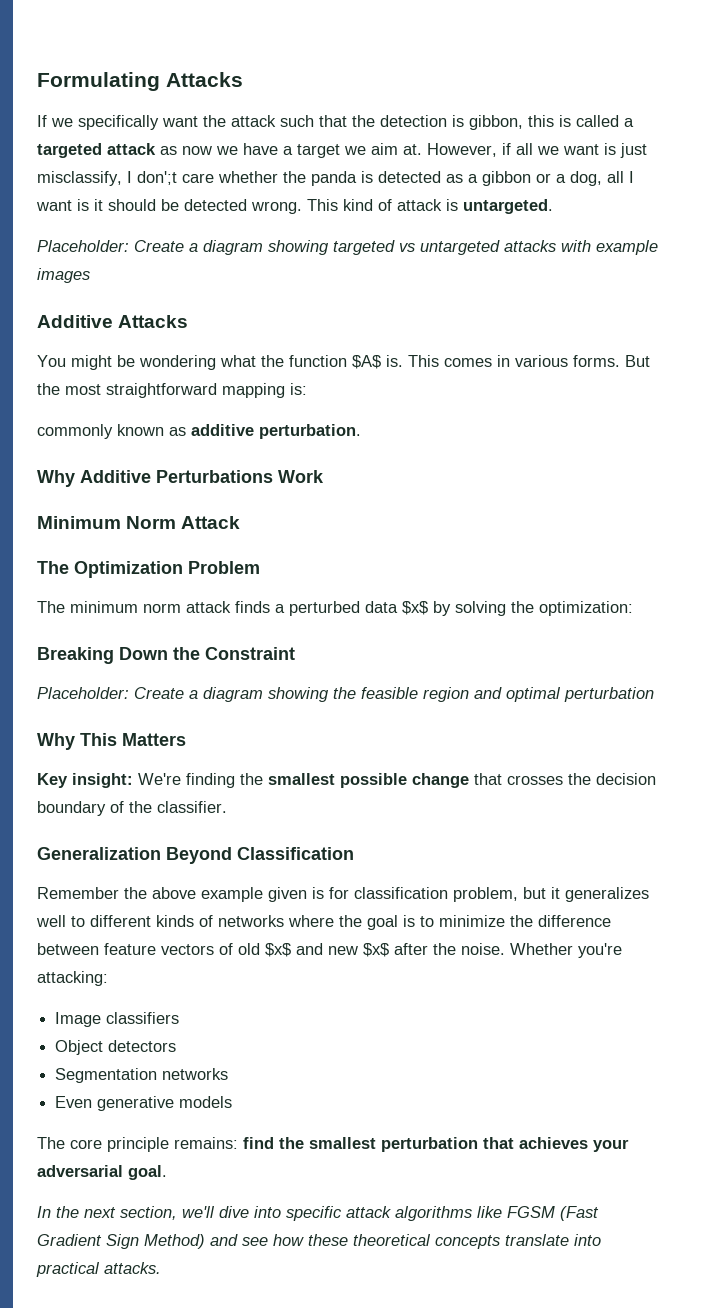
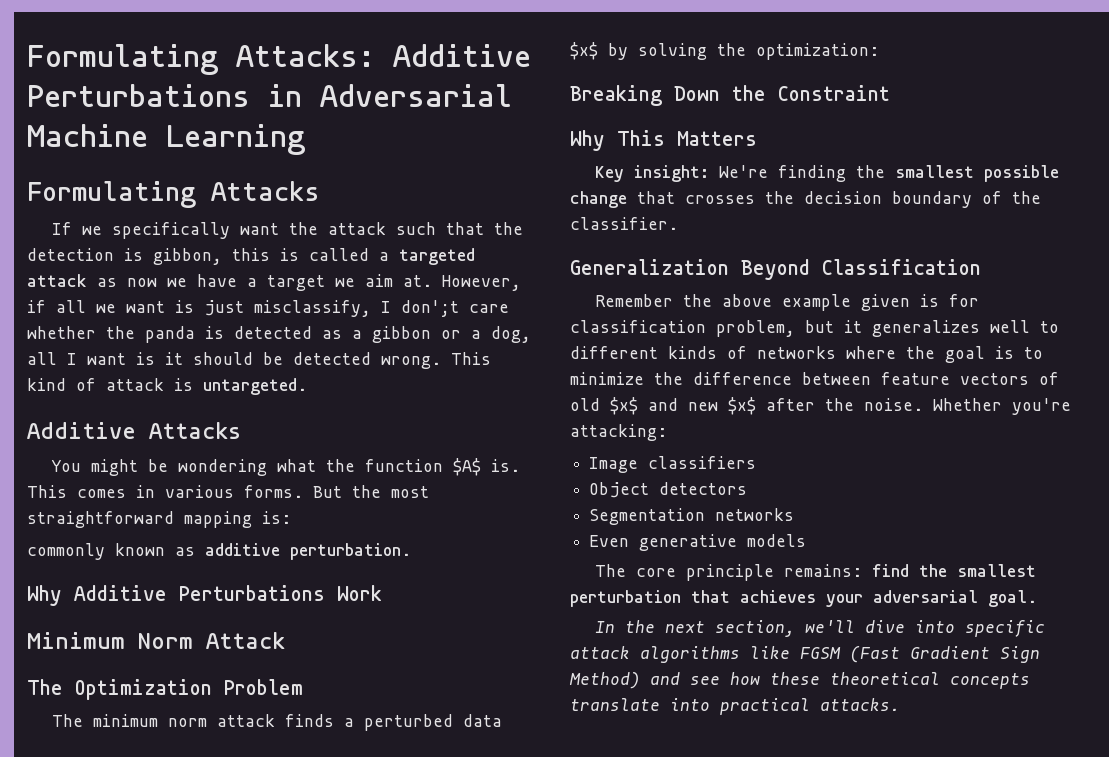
+ Formulating Attacks: Additive Perturbations in Adversarial Machine Learning
- Placeholder: Create a diagram showing targeted vs untargeted attacks with example images
- Placeholder: Create a diagram showing the feasible region and optimal perturbation

